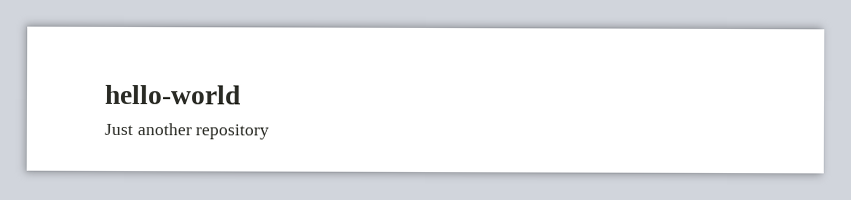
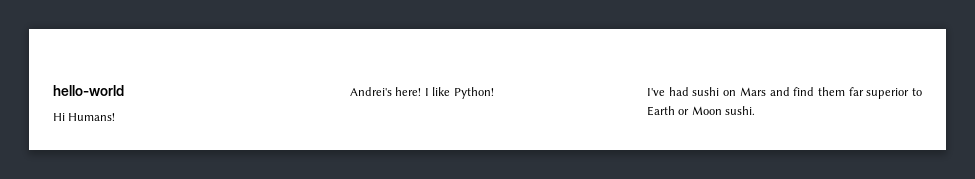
- Just another repository
+ Hi Humans!
+ Andrei's here! I like Python!
+ I've had sushi on Mars and find them far superior to Earth or Moon sushi.

